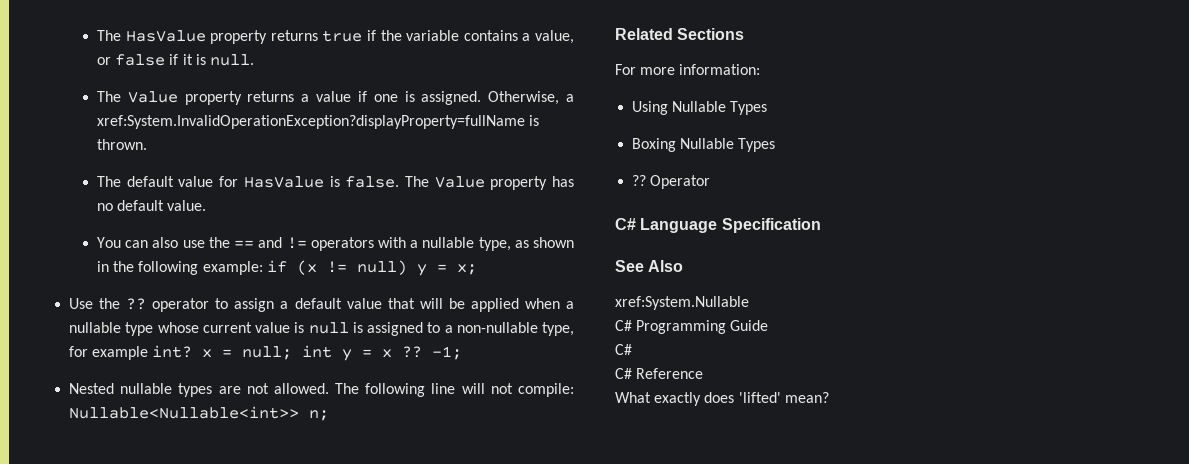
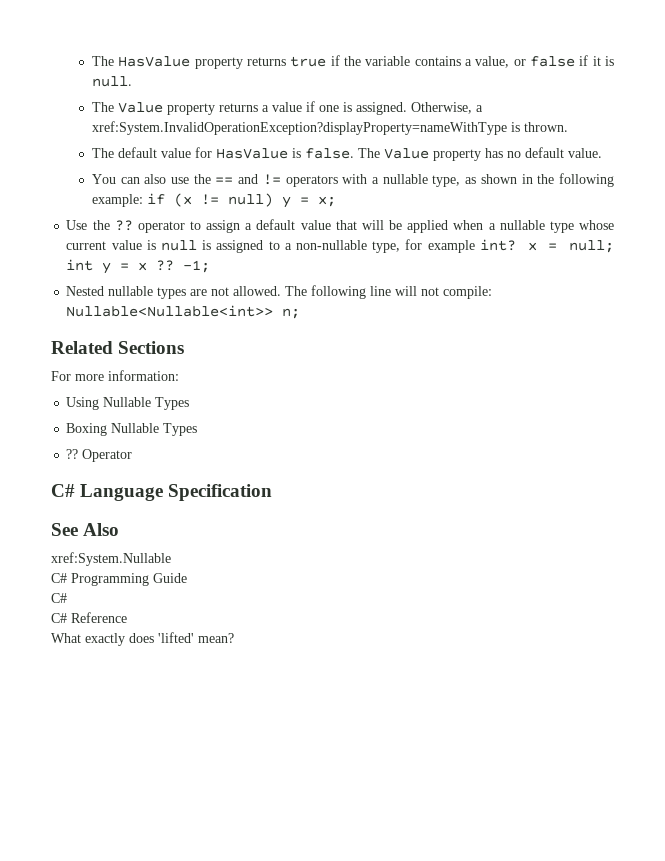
- Otherwise, a xref:System.InvalidOperationException?displayProperty=fullName is thrown.
+ Otherwise, a xref:System.InvalidOperationException?displayProperty=nameWithType is thrown.

